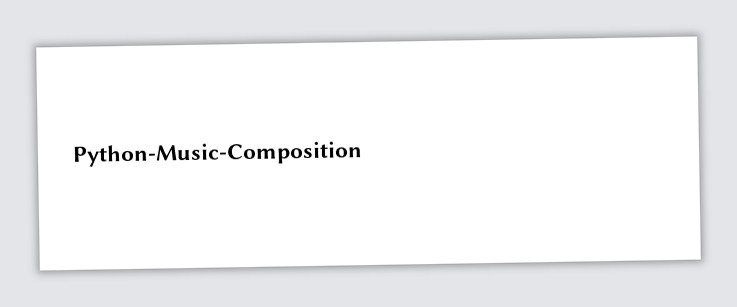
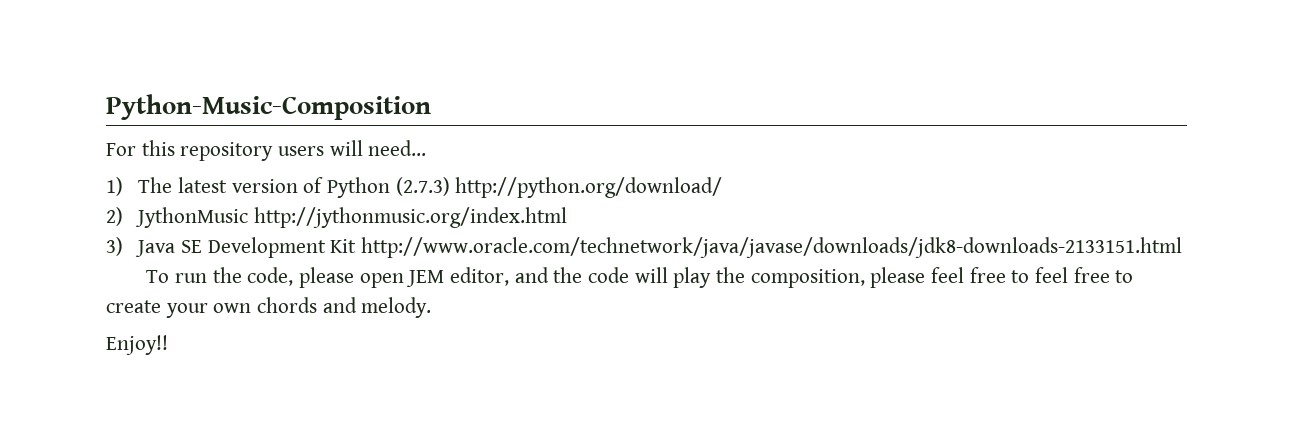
+ For this repository users will need...
+ 1) The latest version of Python (2.7.3) http://python.org/download/
+ 2) JythonMusic http://jythonmusic.org/index.html
+ 3) Java SE Development Kit http://www.oracle.com/technetwork/java/javase/downloads/jdk8-downloads-2133151.html
+ To run the code, please open JEM editor, and the code will play the composition, please feel free to feel free to create your own chords and melody.
+ Enjoy!!

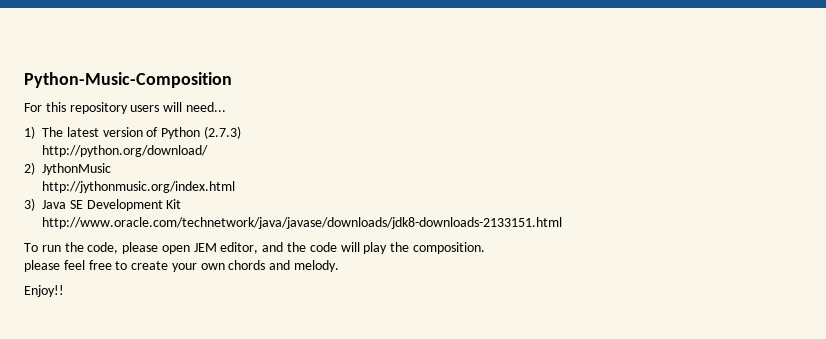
- 1) The latest version of Python (2.7.3) http://python.org/download/
+ 1) The latest version of Python (2.7.3)
+ http://python.org/download/
- 2) JythonMusic http://jythonmusic.org/index.html
+ 2) JythonMusic
+ http://jythonmusic.org/index.html
- 3) Java SE Development Kit http://www.oracle.com/technetwork/java/javase/downloads/jdk8-downloads-2133151.html
+ 3) Java SE Development Kit
+ http://www.oracle.com/technetwork/java/javase/downloads/jdk8-downloads-2133151.html
- To run the code, please open JEM editor, and the code will play the composition, please feel free to feel free to create your own chords and melody.
+ To run the code, please open JEM editor, and the code will play the composition.
+ please feel free to create your own chords and melody.

